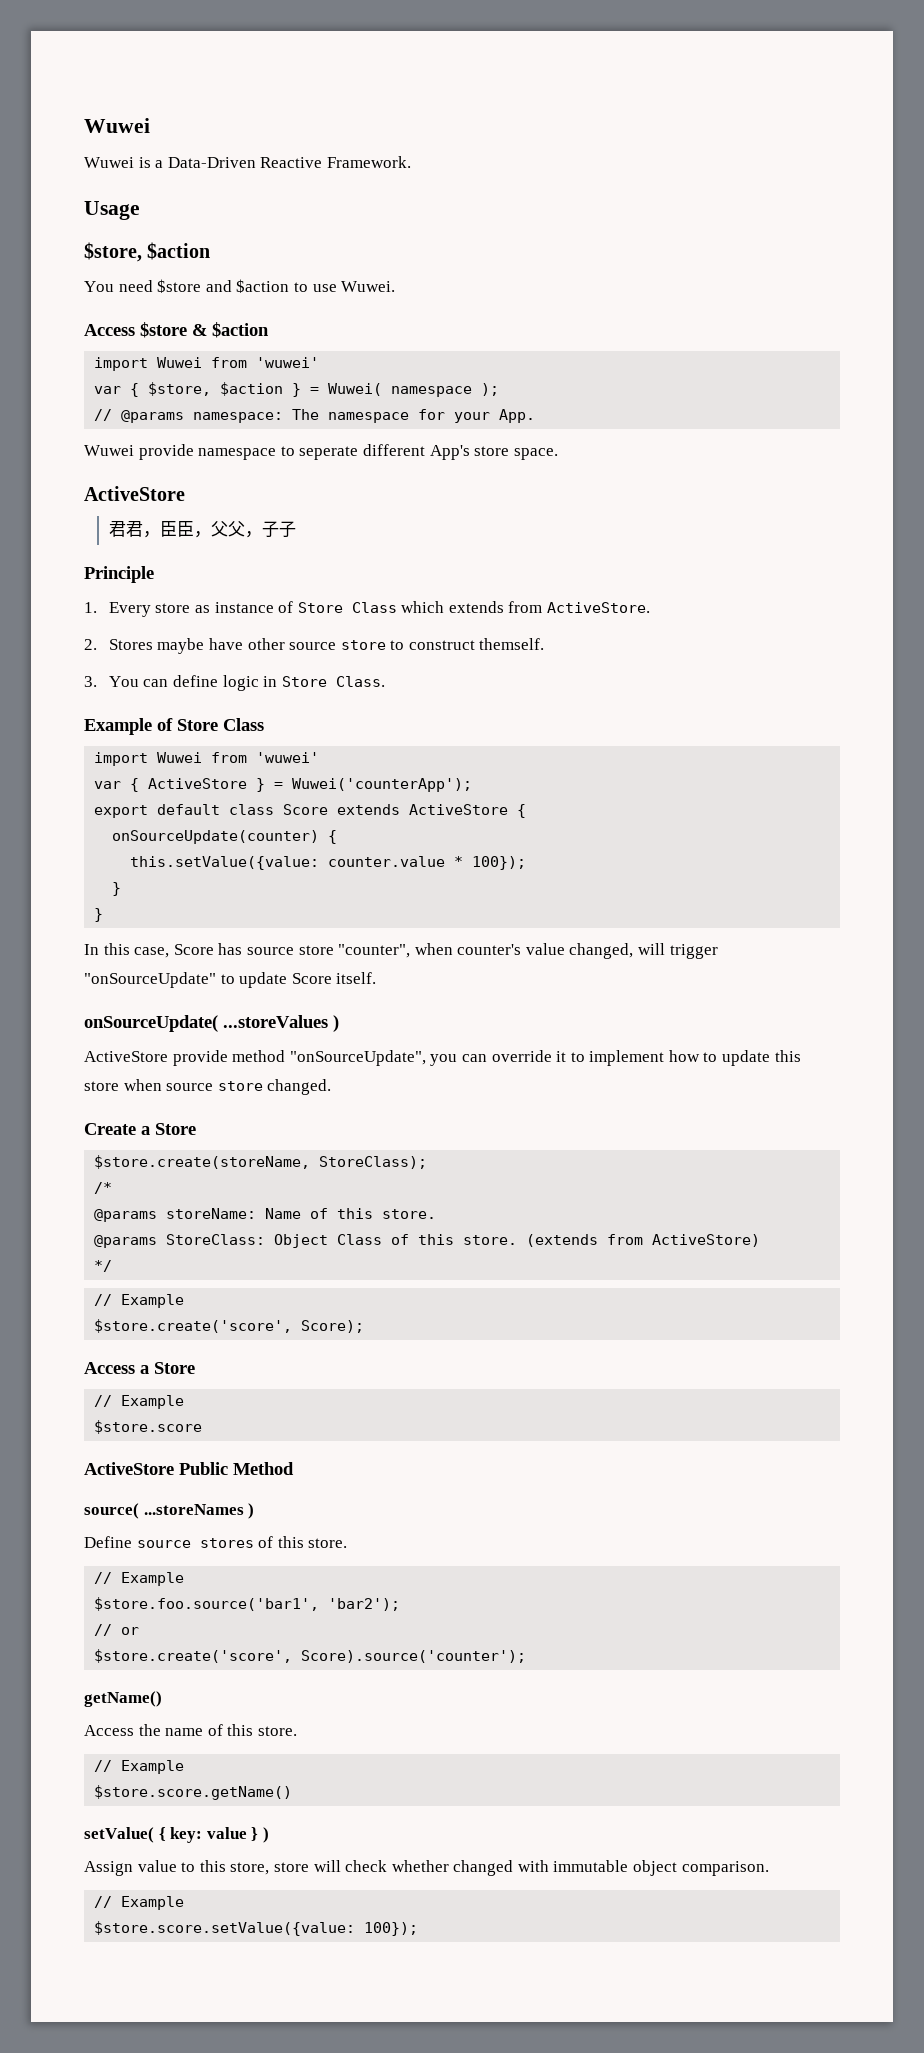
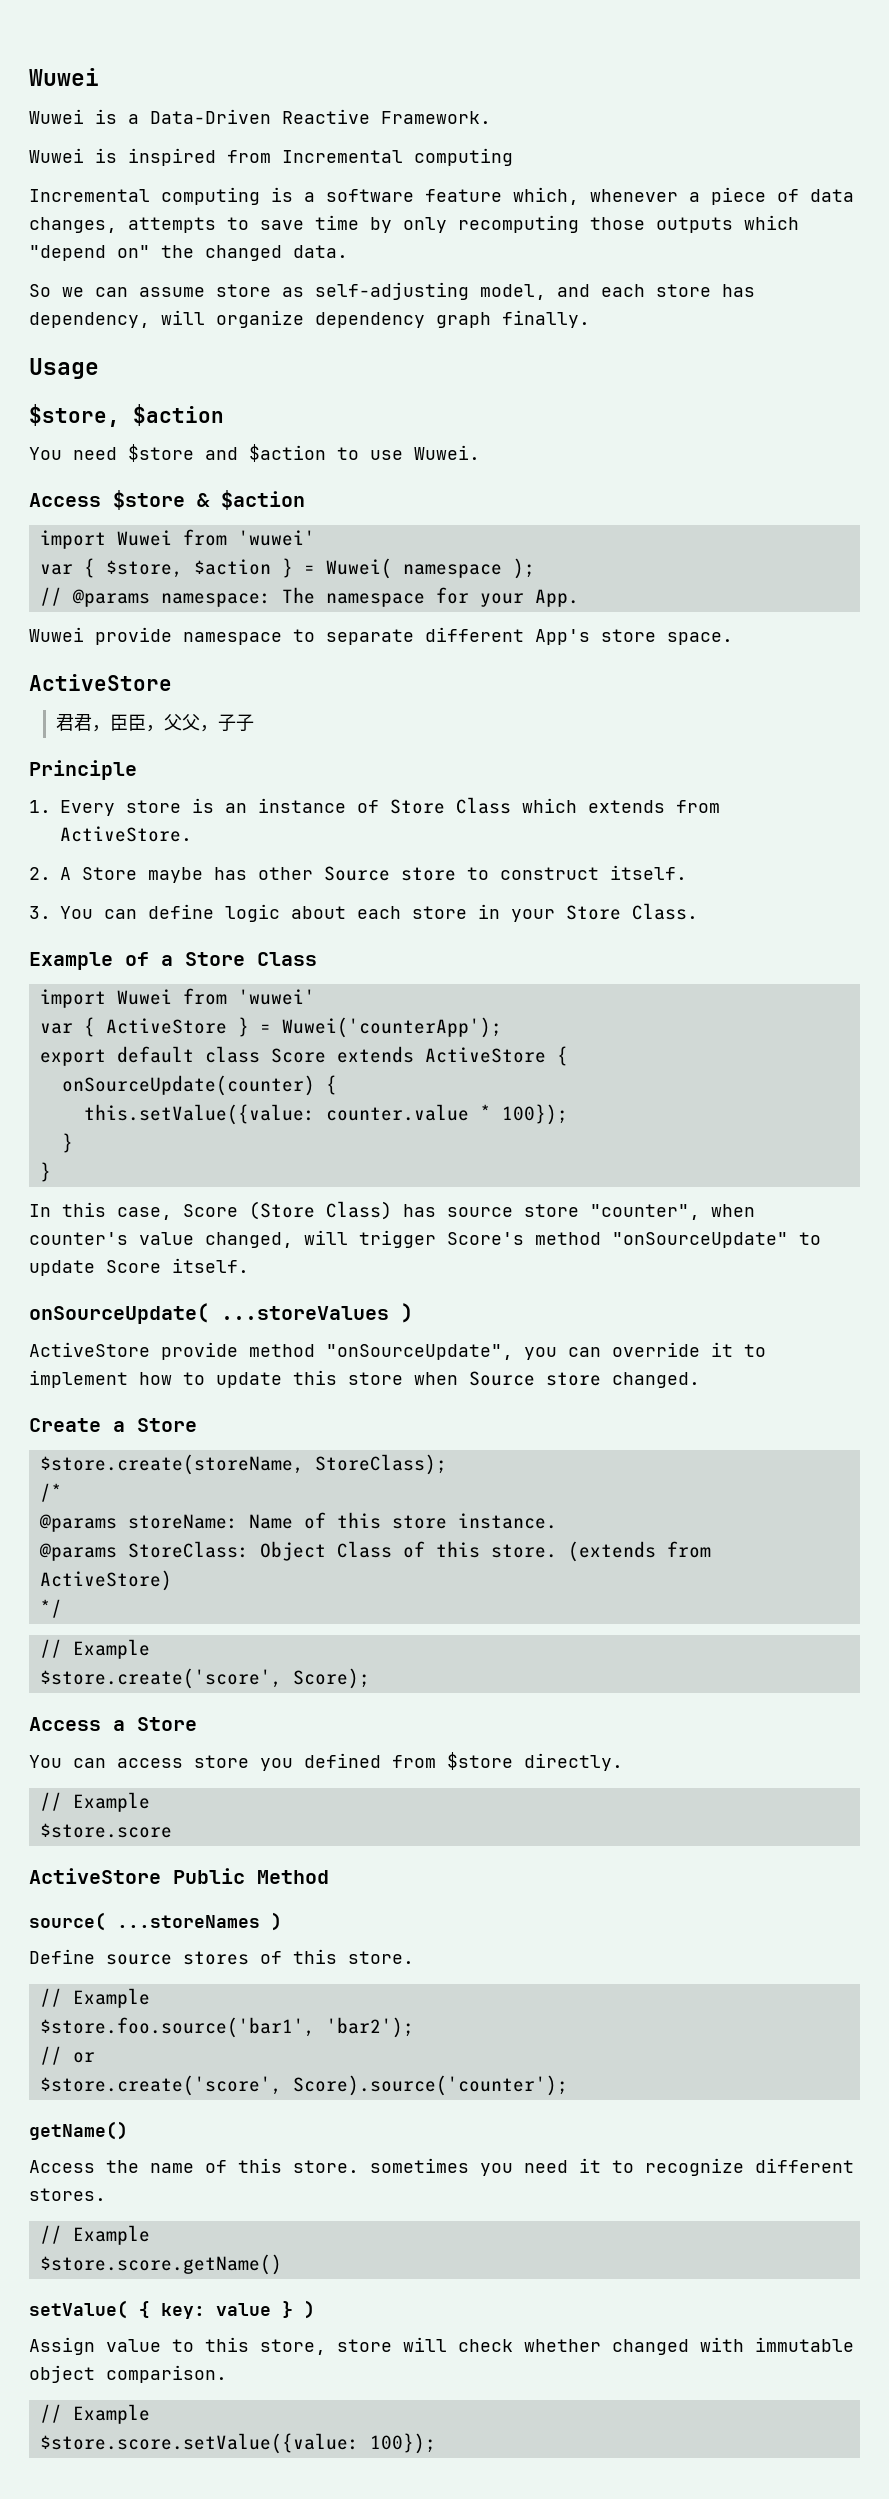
+ Wuwei is inspired from Incremental computing
+ Incremental computing is a software feature which, whenever a piece of data changes, attempts to save time by only recomputing those outputs which "depend on" the changed data.
+ So we can assume store as self-adjusting model, and each store has dependency, will organize dependency graph finally.
- Wuwei provide namespace to seperate different App's store space.
+ Wuwei provide namespace to separate different App's store space.
- 1. Every store as instance of Store Class which extends from ActiveStore.
+ 1. Every store is an instance of Store Class which extends from ActiveStore.
- 2. Stores maybe have other source store to construct themself.
+ 2. A Store maybe has other Source store to construct itself.
- 3. You can define logic in Store Class.
+ 3. You can define logic about each store in your Store Class.
- Example of Store Class
+ Example of a Store Class
- In this case, Score has source store "counter", when counter's value changed, will trigger "onSourceUpdate" to update Score itself.
+ In this case, Score (Store Class) has source store "counter", when counter's value changed, will trigger Score's method "onSourceUpdate" to update Score itself.
- ActiveStore provide method "onSourceUpdate", you can override it to implement how to update this store when source store changed.
+ ActiveStore provide method "onSourceUpdate", you can override it to implement how to update this store when Source store changed.
- @params storeName: Name of this store.
+ @params storeName: Name of this store instance.
+ You can access store you defined from $store directly.
- Access the name of this store.
+ Access the name of this store. sometimes you need it to recognize different stores.

